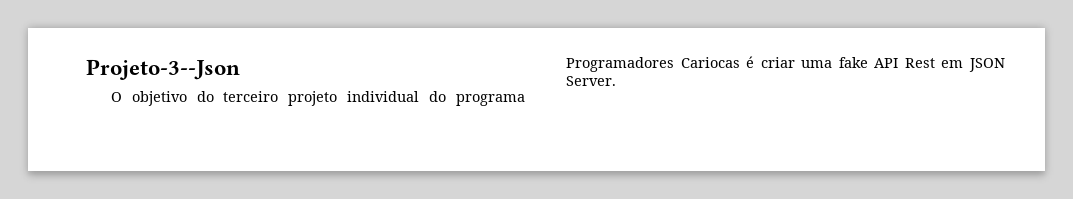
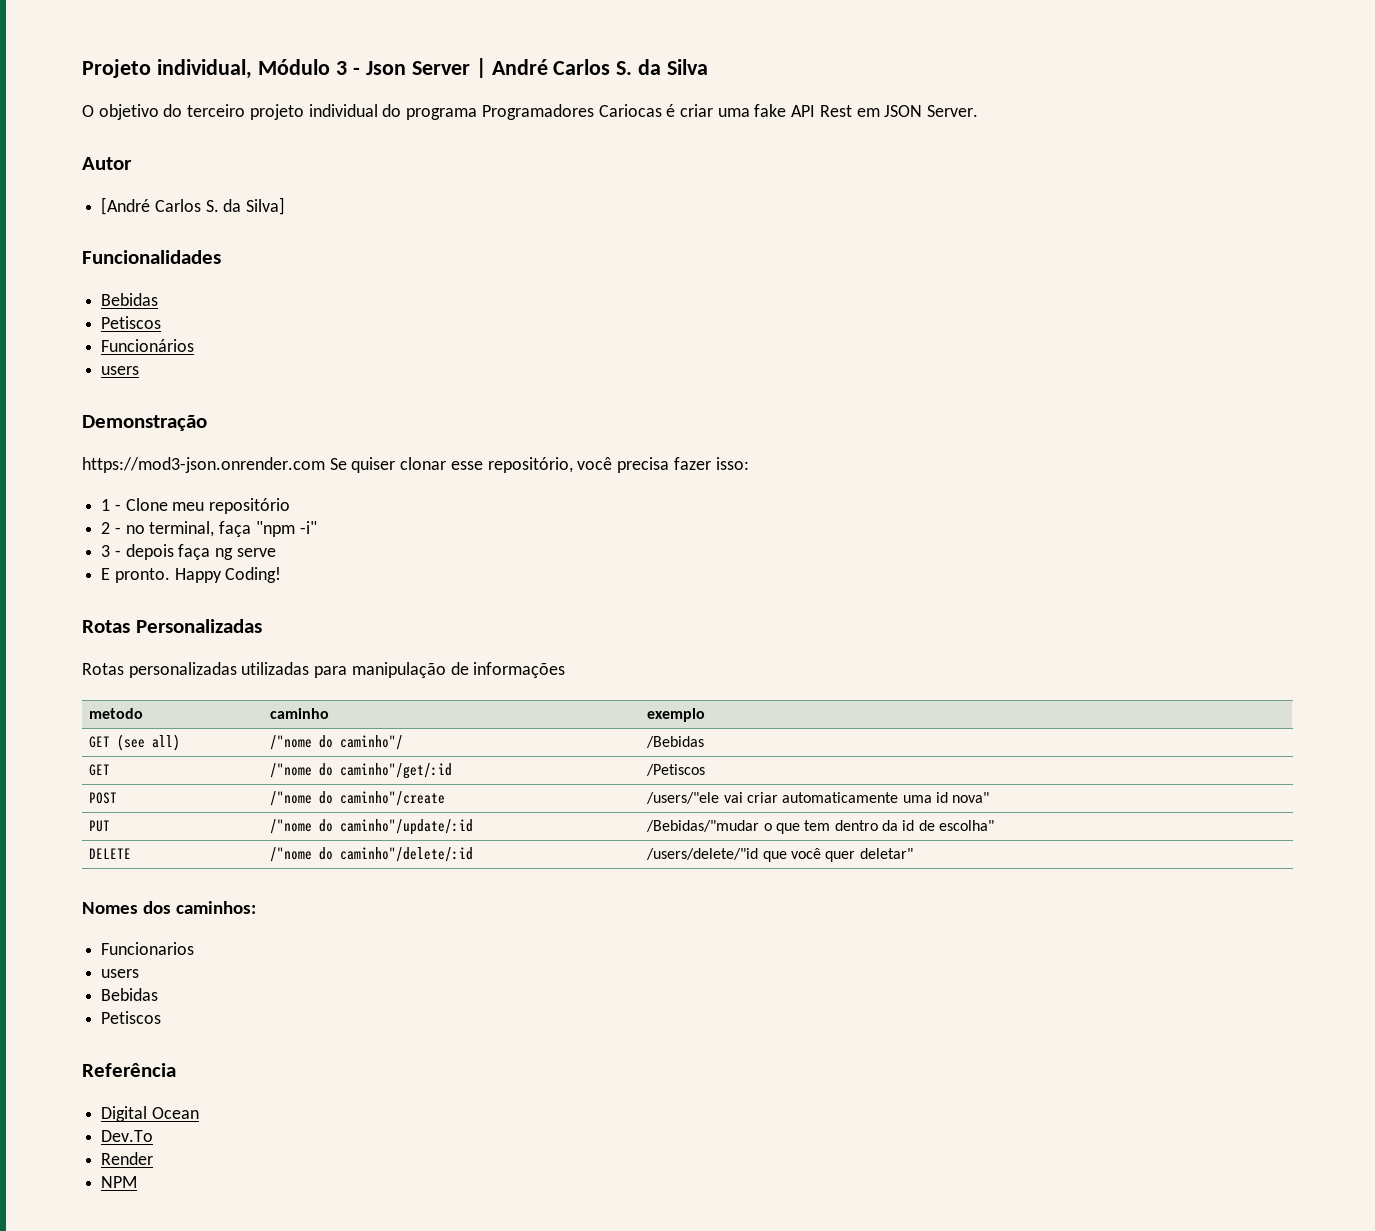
- Projeto-3--Json
+ Projeto individual, Módulo 3 - Json Server | André Carlos S. da Silva
+ Autor
+ [André Carlos S. da Silva]
+ Funcionalidades
+ Bebidas
+ Petiscos
+ Funcionários
+ users
+ Demonstração
+ https://mod3-json.onrender.com Se quiser clonar esse repositório, você precisa fazer isso:
+ 1 - Clone meu repositório
+ 2 - no terminal, faça "npm -i"
+ 3 - depois faça ng serve
+ E pronto. Happy Coding!
+ Rotas Personalizadas
+ Rotas personalizadas utilizadas para manipulação de informações
+ metodo | caminho | exemplo
+ GET (see all) | /"nome do caminho"/ | /Bebidas
+ GET | /"nome do caminho"/get/:id | /Petiscos
+ POST | /"nome do caminho"/create | /users/"ele vai criar automaticamente uma id nova"
+ PUT | /"nome do caminho"/update/:id | /Bebidas/"mudar o que tem dentro da id de escolha"
+ DELETE | /"nome do caminho"/delete/:id | /users/delete/"id que você quer deletar"
+ Nomes dos caminhos:
+ Funcionarios
+ users
+ Bebidas
+ Petiscos
+ Referência
+ Digital Ocean
+ Dev.To
+ Render
+ NPM

